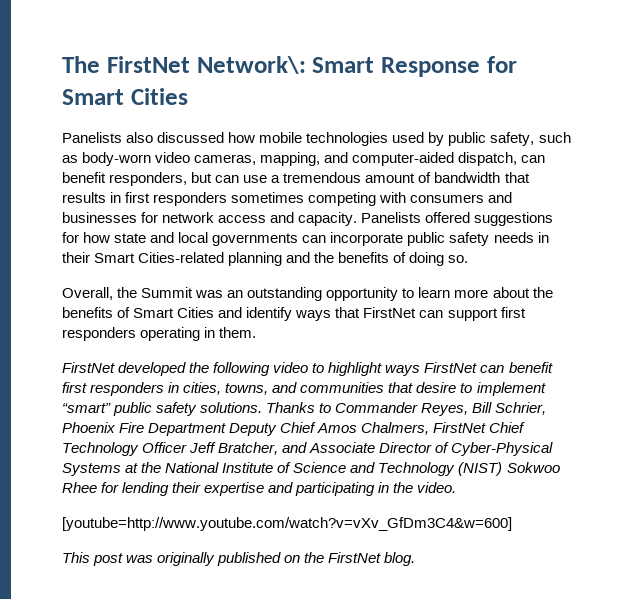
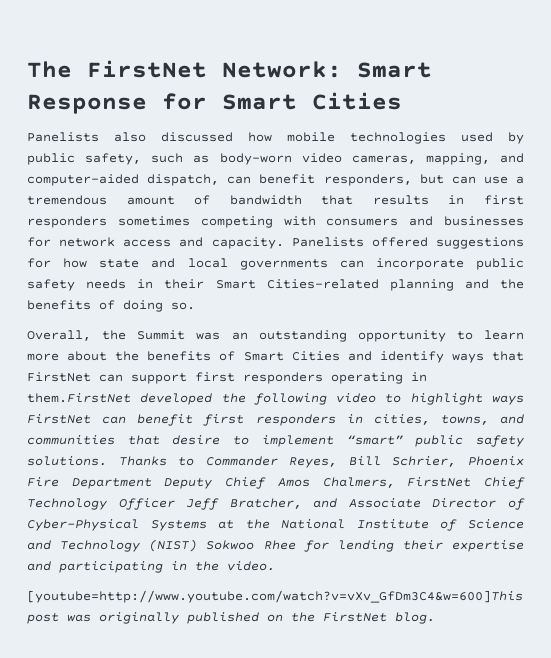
- The FirstNet Network\: Smart Response for Smart Cities
+ The FirstNet Network: Smart Response for Smart Cities
- Overall, the Summit was an outstanding opportunity to learn more about the benefits of Smart Cities and identify ways that FirstNet can support first responders operating in them.
- FirstNet developed the following video to highlight ways FirstNet can benefit first responders in cities, towns, and communities that desire to implement “smart” public safety solutions.
+ Overall, the Summit was an outstanding opportunity to learn more about the benefits of Smart Cities and identify ways that FirstNet can support first responders operating in them.FirstNet developed the following video to highlight ways FirstNet can benefit first responders in cities, towns, and communities that desire to implement “smart” public safety solutions.
- [youtube=http://www.youtube.com/watch?v=vXv_GfDm3C4&w=600]
- This post was originally published on the FirstNet blog.
+ [youtube=http://www.youtube.com/watch?v=vXv_GfDm3C4&w=600]This post was originally published on the FirstNet blog.

